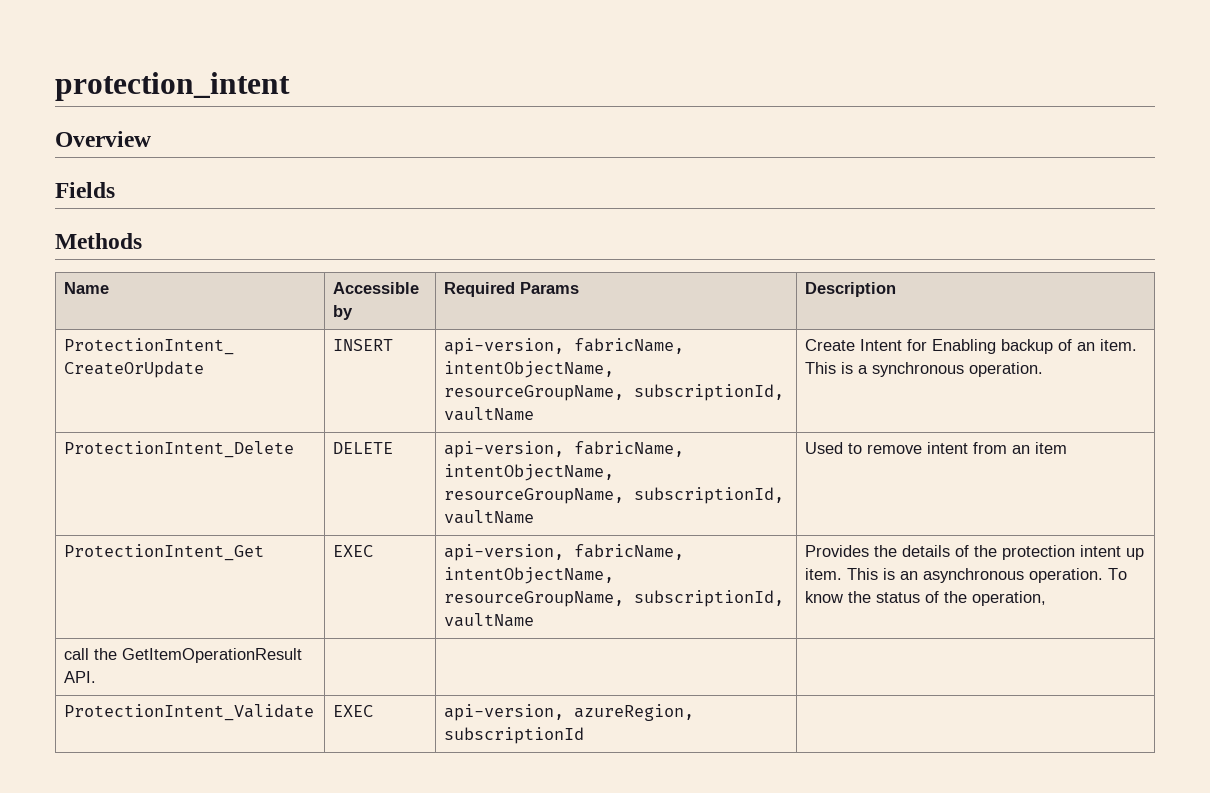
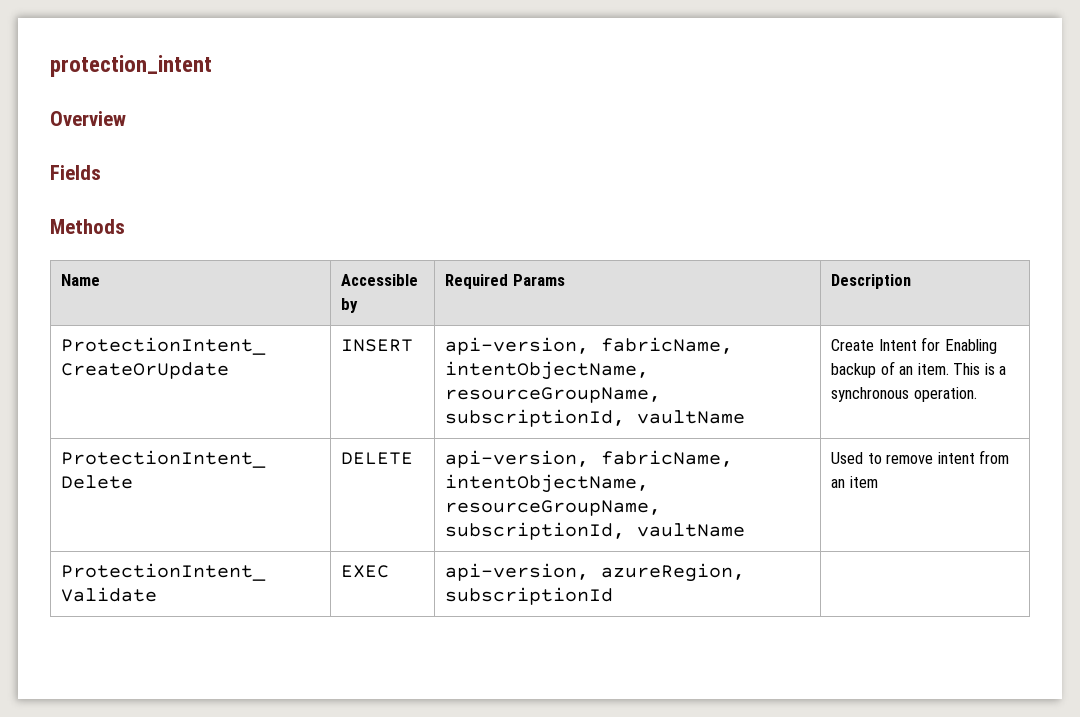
- ProtectionIntent_Get | EXEC | api-version, fabricName, intentObjectName, resourceGroupName, subscriptionId, vaultName | Provides the details of the protection intent up item. This is an asynchronous operation. To know the status of the operation,
- call the GetItemOperationResult API. | | |

